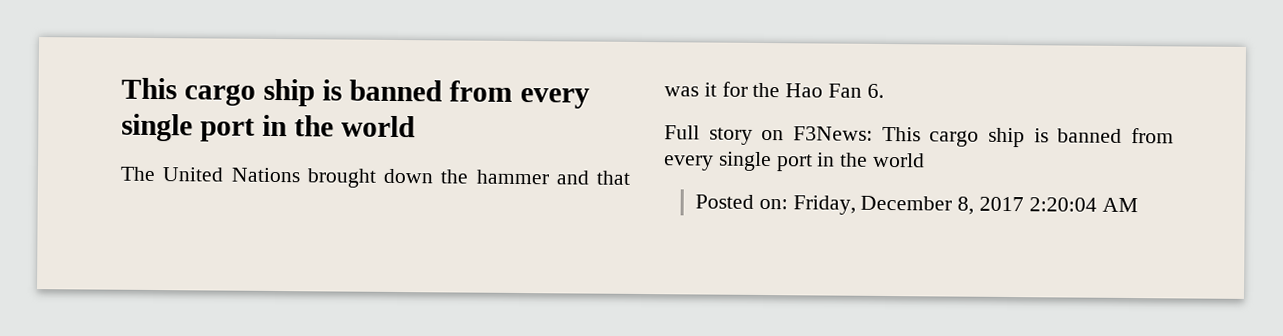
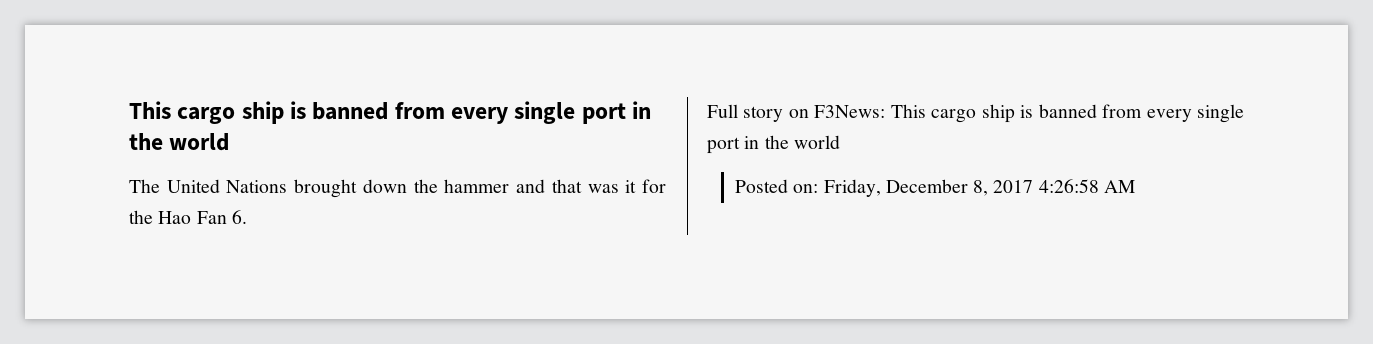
- Posted on: Friday, December 8, 2017 2:20:04 AM
+ Posted on: Friday, December 8, 2017 4:26:58 AM

